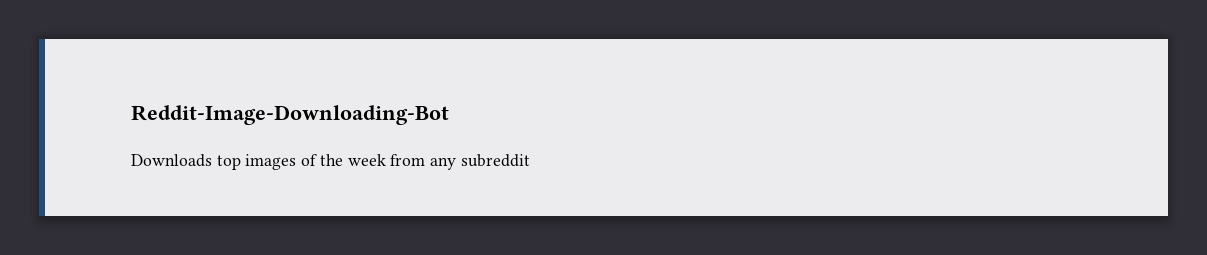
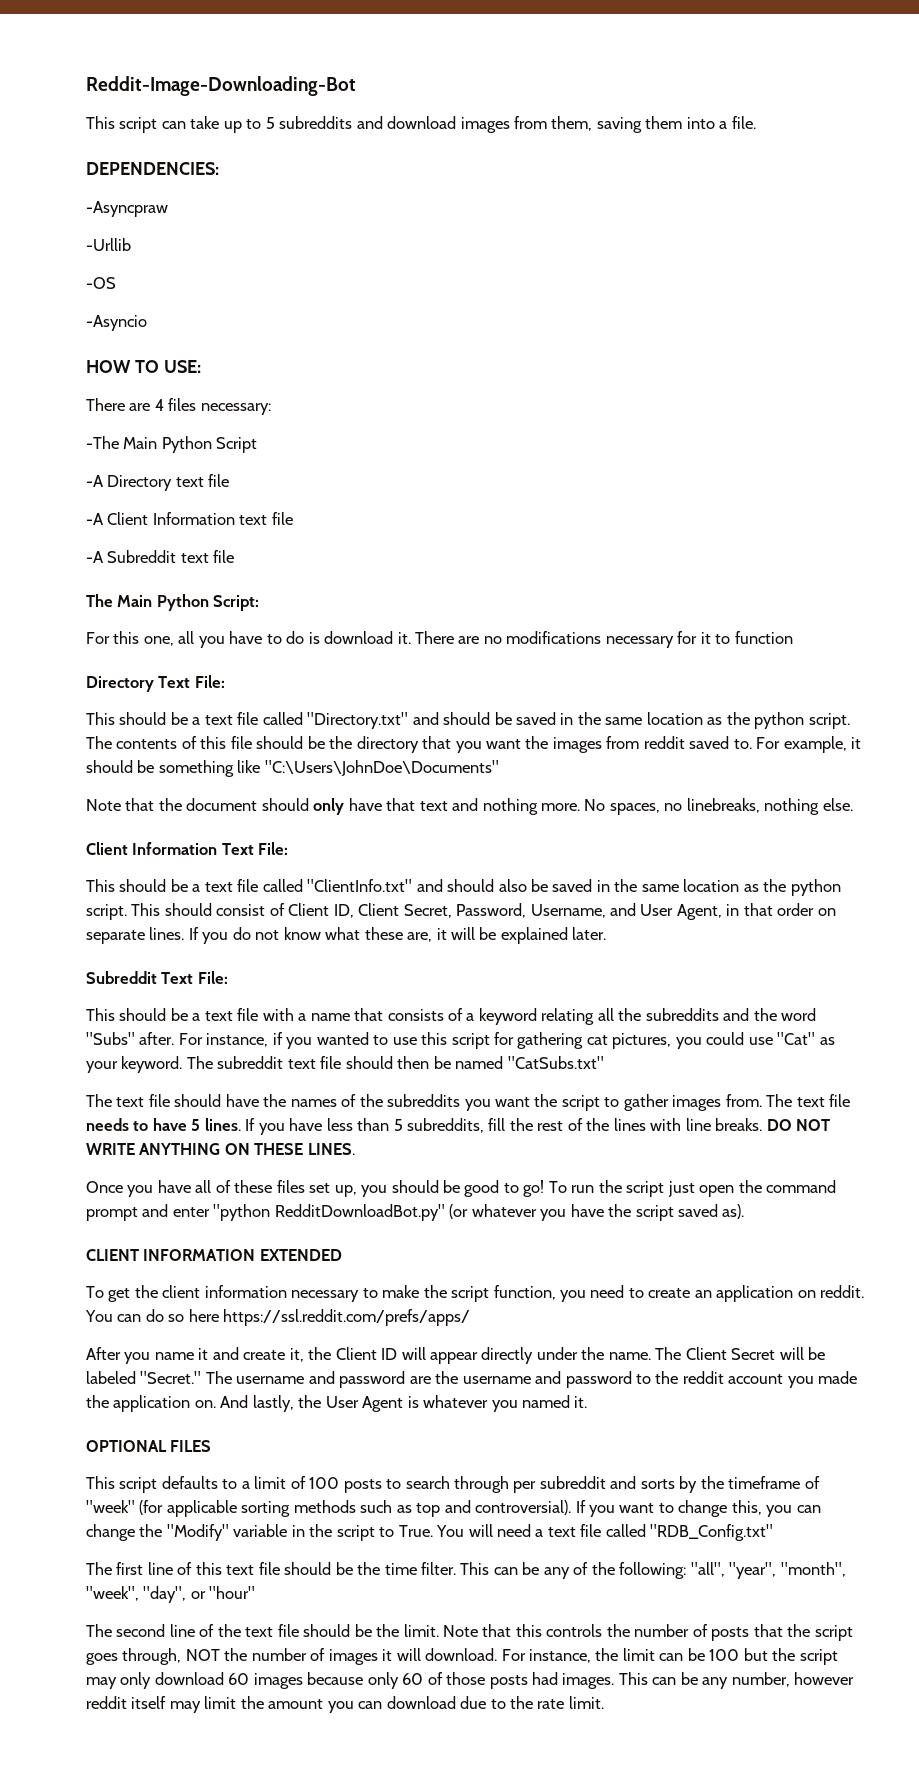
- Downloads top images of the week from any subreddit
+ This script can take up to 5 subreddits and download images from them, saving them into a file.
+ DEPENDENCIES:
+ -Asyncpraw
+ -Urllib
+ -OS
+ -Asyncio
+ HOW TO USE:
+ There are 4 files necessary:
+ -The Main Python Script
+ -A Directory text file
+ -A Client Information text file
+ -A Subreddit text file
+ The Main Python Script:
+ For this one, all you have to do is download it. There are no modifications necessary for it to function
+ Directory Text File:
+ This should be a text file called "Directory.txt" and should be saved in the same location as the python script. The contents of this file should be the directory that you want the images from reddit saved to. For example, it should be something like "C:\Users\JohnDoe\Documents"
+ Note that the document should only have that text and nothing more. No spaces, no linebreaks, nothing else.
+ Client Information Text File:
+ This should be a text file called "ClientInfo.txt" and should also be saved in the same location as the python script. This should consist of Client ID, Client Secret, Password, Username, and User Agent, in that order on separate lines. If you do not know what these are, it will be explained later.
+ Subreddit Text File:
+ This should be a text file with a name that consists of a keyword relating all the subreddits and the word "Subs" after. For instance, if you wanted to use this script for gathering cat pictures, you could use "Cat" as your keyword. The subreddit text file should then be named "CatSubs.txt"
+ The text file should have the names of the subreddits you want the script to gather images from. The text file needs to have 5 lines. If you have less than 5 subreddits, fill the rest of the lines with line breaks. DO NOT WRITE ANYTHING ON THESE LINES.
+ Once you have all of these files set up, you should be good to go! To run the script just open the command prompt and enter "python RedditDownloadBot.py" (or whatever you have the script saved as).
+ CLIENT INFORMATION EXTENDED
+ To get the client information necessary to make the script function, you need to create an application on reddit. You can do so here https://ssl.reddit.com/prefs/apps/
+ After you name it and create it, the Client ID will appear directly under the name. The Client Secret will be labeled "Secret." The username and password are the username and password to the reddit account you made the application on. And lastly, the User Agent is whatever you named it.
+ OPTIONAL FILES
+ This script defaults to a limit of 100 posts to search through per subreddit and sorts by the timeframe of "week" (for applicable sorting methods such as top and controversial). If you want to change this, you can change the "Modify" variable in the script to True. You will need a text file called "RDB_Config.txt"
+ The first line of this text file should be the time filter. This can be any of the following: "all", "year", "month", "week", "day", or "hour"
+ The second line of the text file should be the limit. Note that this controls the number of posts that the script goes through, NOT the number of images it will download. For instance, the limit can be 100 but the script may only download 60 images because only 60 of those posts had images. This can be any number, however reddit itself may limit the amount you can download due to the rate limit.

